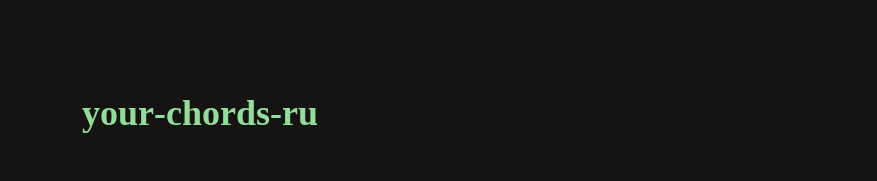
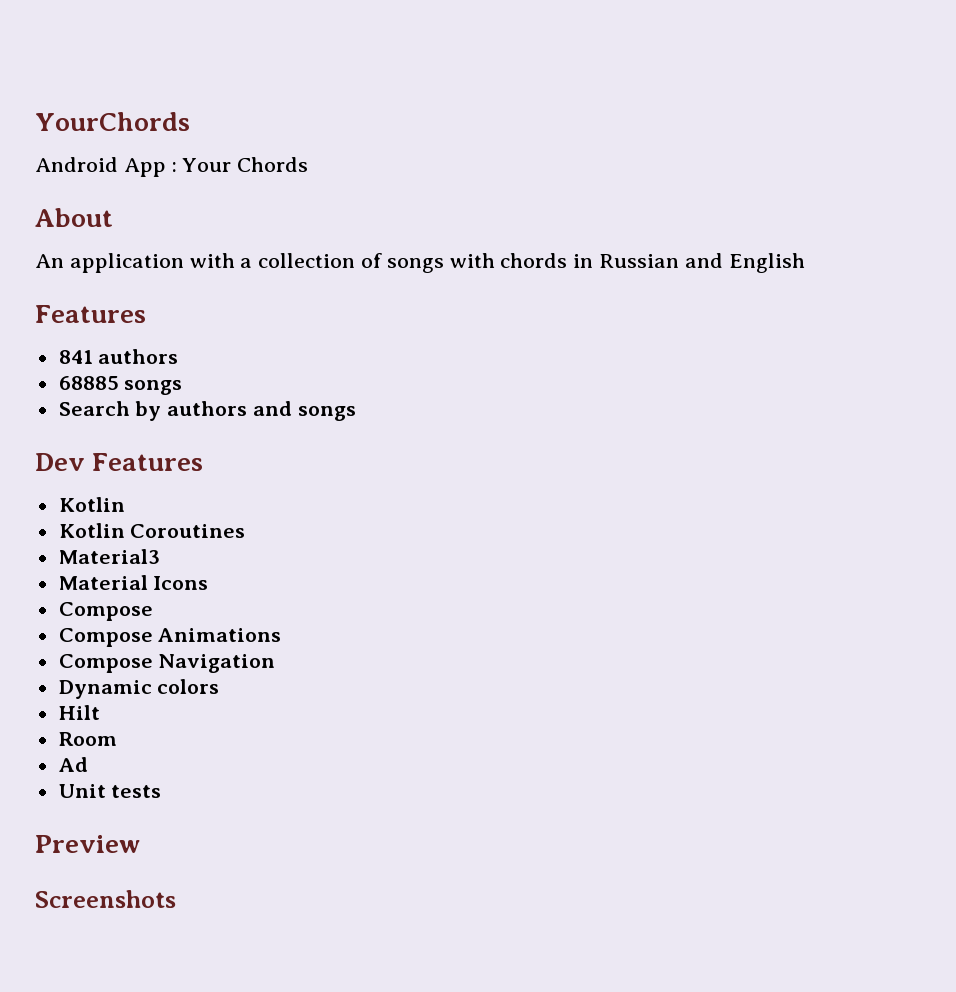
- your-chords-ru
+ YourChords
+ Android App : Your Chords
+ About
+ An application with a collection of songs with chords in Russian and English
+ Features
+ 841 authors
+ 68885 songs
+ Search by authors and songs
+ Dev Features
+ Kotlin
+ Kotlin Coroutines
+ Material3
+ Material Icons
+ Compose
+ Compose Animations
+ Compose Navigation
+ Dynamic colors
+ Hilt
+ Room
+ Ad
+ Unit tests
+ Preview
+ Screenshots

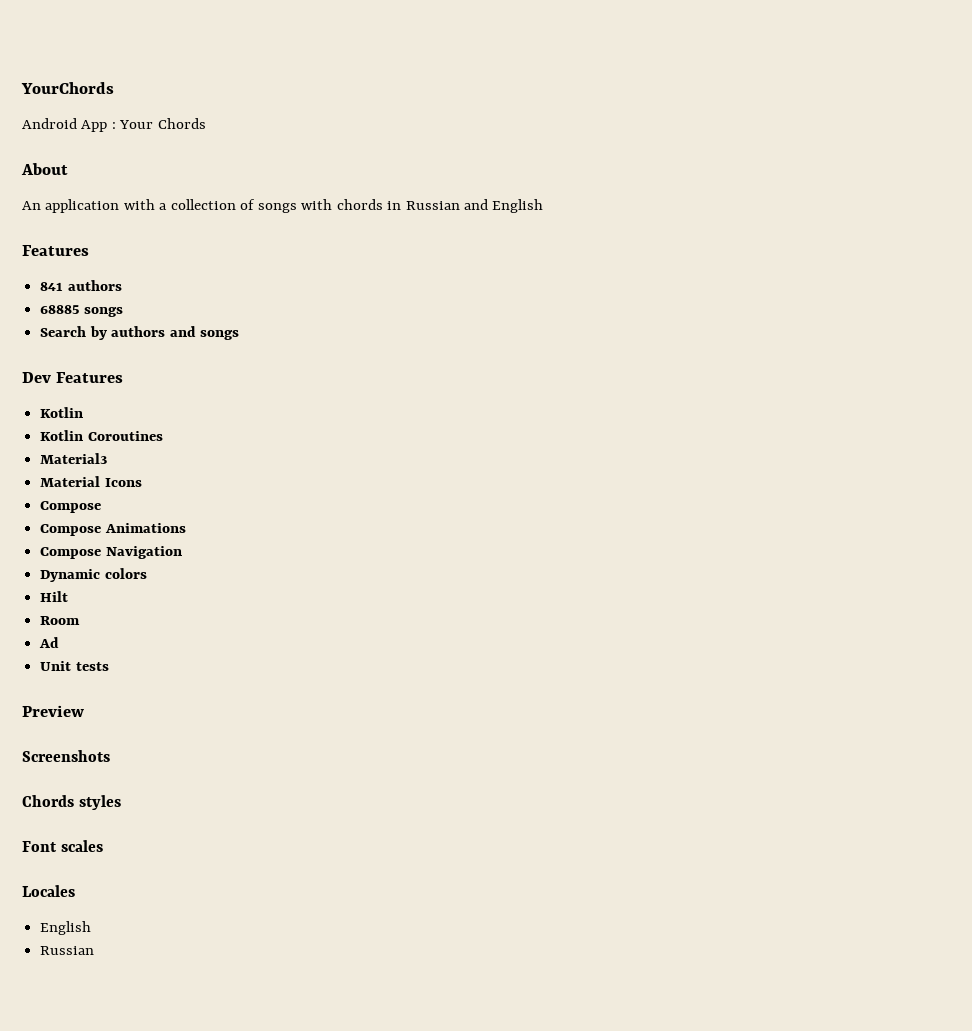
+ Chords styles
+ Font scales
+ Locales
+ English
+ Russian

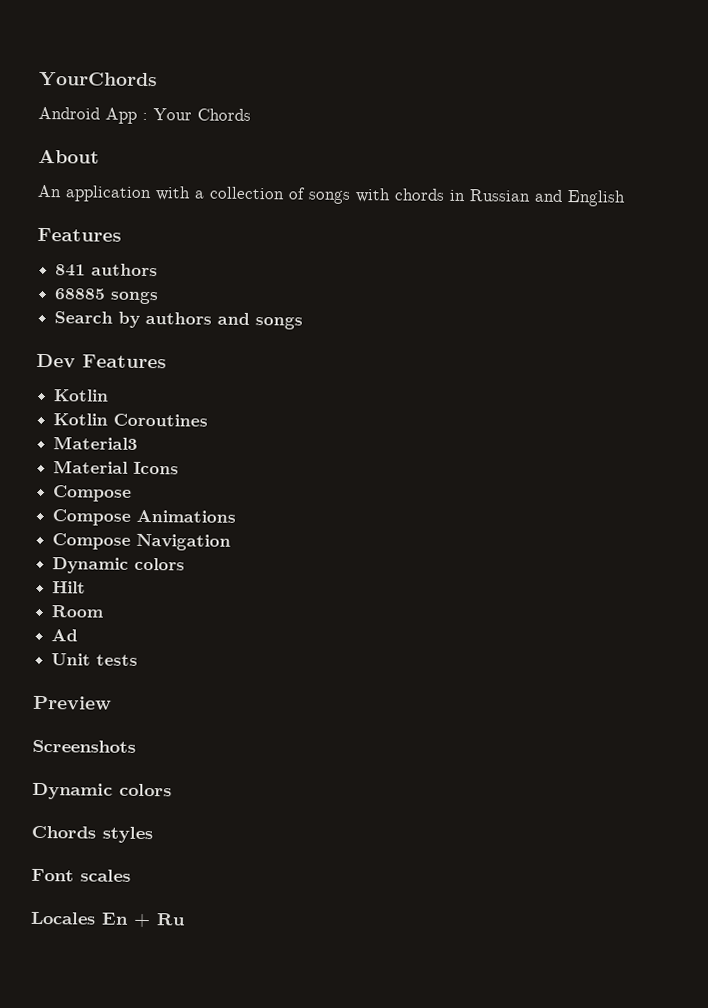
  Screenshots
+ Dynamic colors
- Locales
- English
- Russian
+ Locales En + Ru

